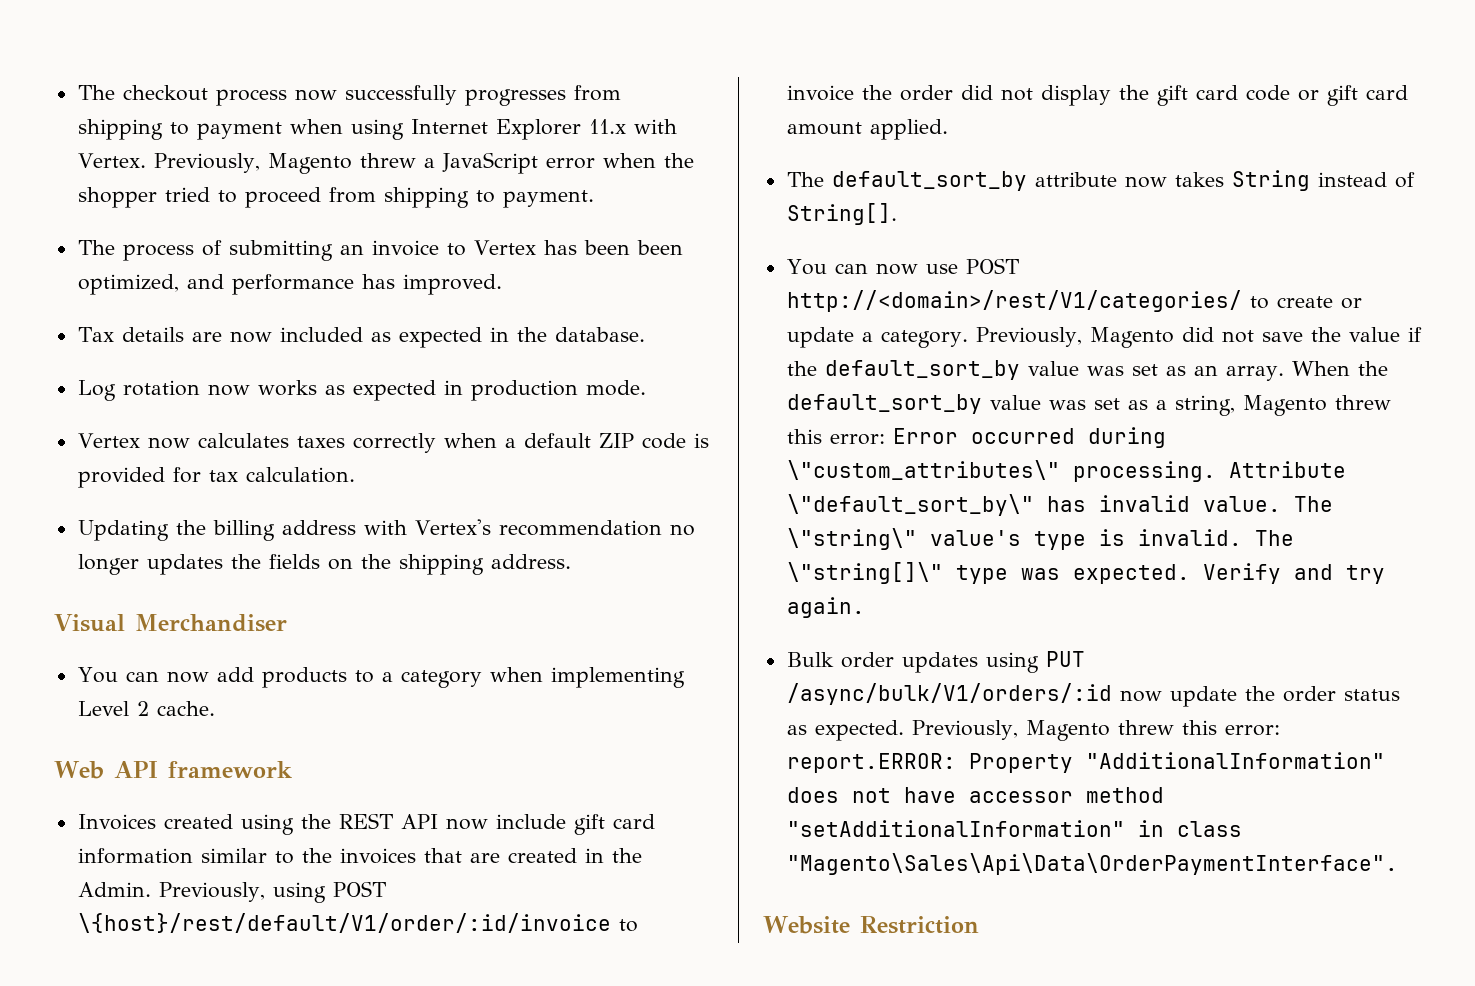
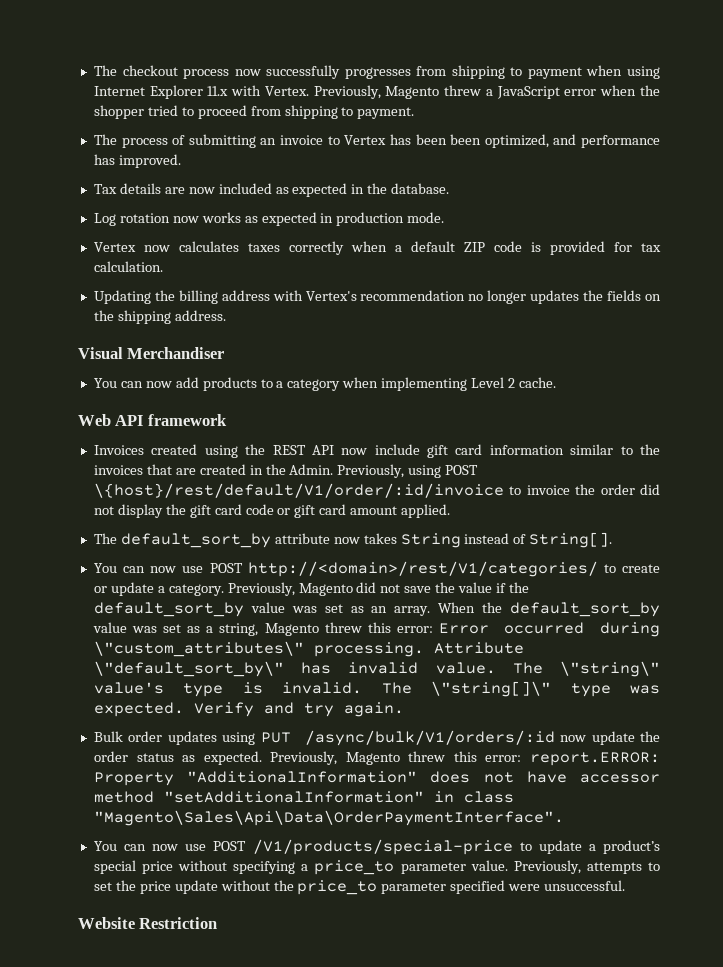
+ You can now use POST /V1/products/special-price to update a product’s special price without specifying a price_to parameter value. Previously, attempts to set the price update without the price_to parameter specified were unsuccessful.

